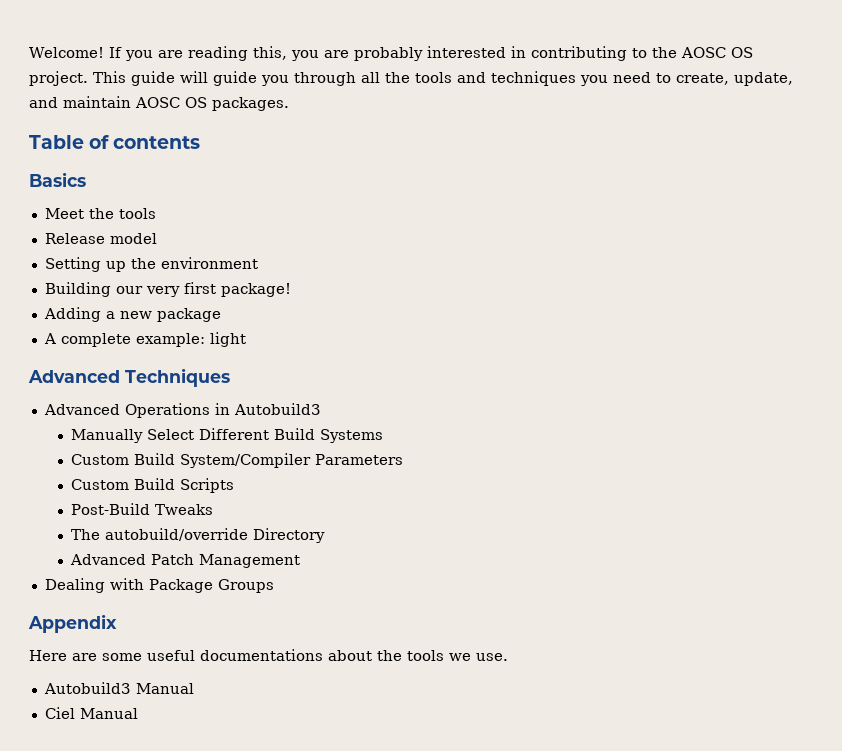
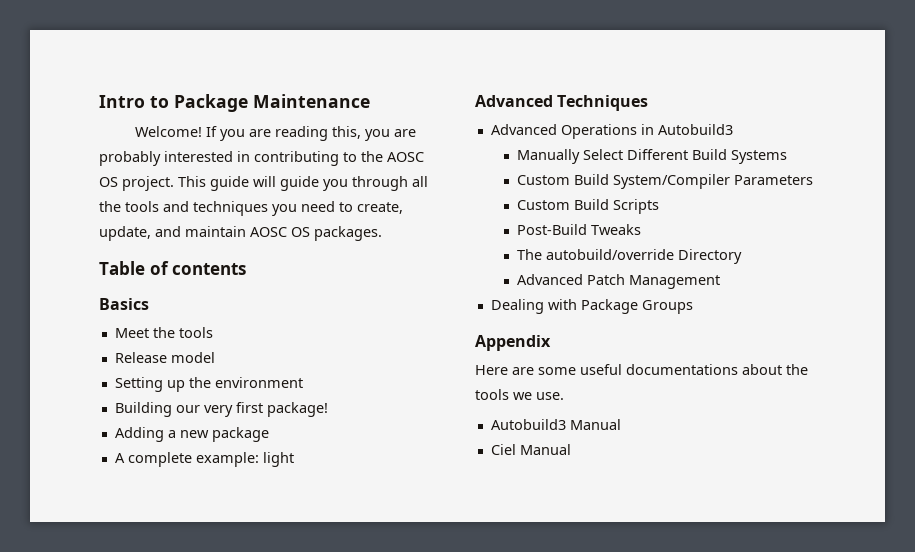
+ Intro to Package Maintenance

